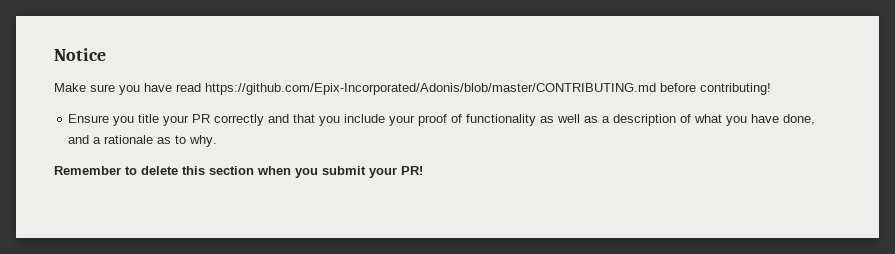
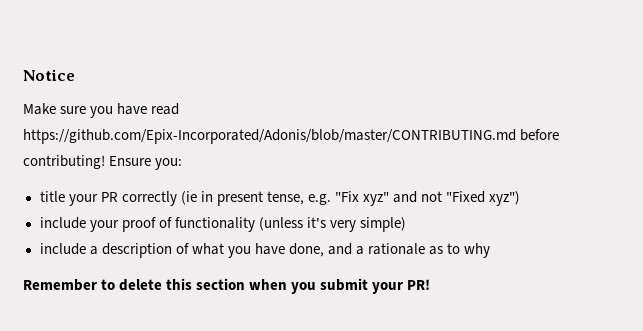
- Make sure you have read https://github.com/Epix-Incorporated/Adonis/blob/master/CONTRIBUTING.md before contributing!
- Ensure you title your PR correctly and that you include your proof of functionality as well as a description of what you have done, and a rationale as to why.
+ Make sure you have read https://github.com/Epix-Incorporated/Adonis/blob/master/CONTRIBUTING.md before contributing! Ensure you:
+ title your PR correctly (ie in present tense, e.g. "Fix xyz" and not "Fixed xyz")
+ include your proof of functionality (unless it's very simple)
+ include a description of what you have done, and a rationale as to why

